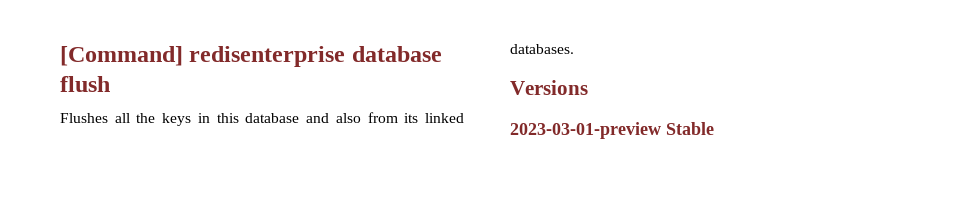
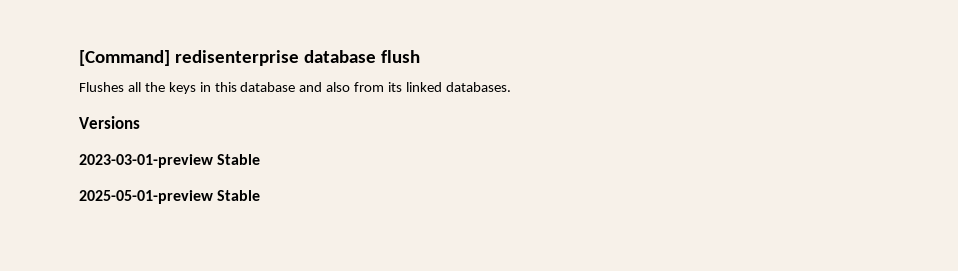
+ 2025-05-01-preview Stable

